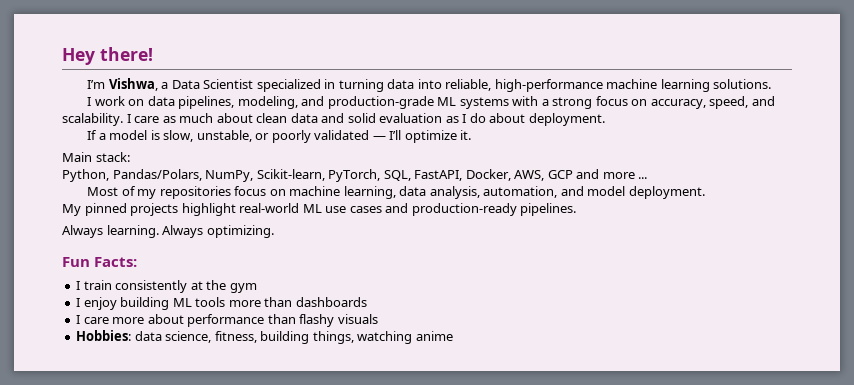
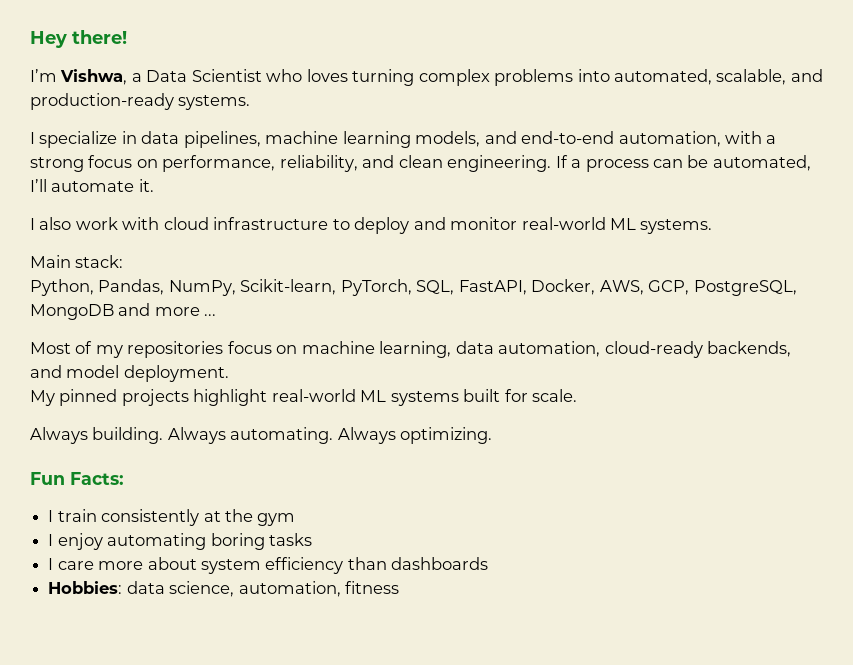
- I’m Vishwa, a Data Scientist specialized in turning data into reliable, high-performance machine learning solutions.
- I work on data pipelines, modeling, and production-grade ML systems with a strong focus on accuracy, speed, and scalability. I care as much about clean data and solid evaluation as I do about deployment.
- If a model is slow, unstable, or poorly validated — I’ll optimize it.
+ I’m Vishwa, a Data Scientist who loves turning complex problems into automated, scalable, and production-ready systems.
+ I specialize in data pipelines, machine learning models, and end-to-end automation, with a strong focus on performance, reliability, and clean engineering. If a process can be automated, I’ll automate it.
+ I also work with cloud infrastructure to deploy and monitor real-world ML systems.
- Python, Pandas/Polars, NumPy, Scikit-learn, PyTorch, SQL, FastAPI, Docker, AWS, GCP and more ...
+ Python, Pandas, NumPy, Scikit-learn, PyTorch, SQL, FastAPI, Docker, AWS, GCP, PostgreSQL, MongoDB and more ...
- Most of my repositories focus on machine learning, data analysis, automation, and model deployment.
+ Most of my repositories focus on machine learning, data automation, cloud-ready backends, and model deployment.
- My pinned projects highlight real-world ML use cases and production-ready pipelines.
- Always learning.
+ My pinned projects highlight real-world ML systems built for scale.
+ Always building. Always automating.
- I enjoy building ML tools more than dashboards
+ I enjoy automating boring tasks
- I care more about performance than flashy visuals
+ I care more about system efficiency than dashboards
- Hobbies: data science, fitness, building things, watching anime
+ Hobbies: data science, automation, fitness

